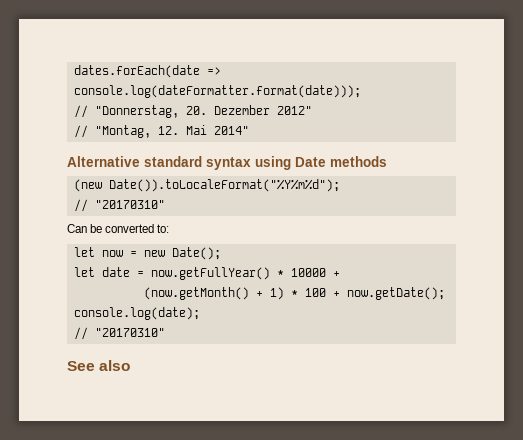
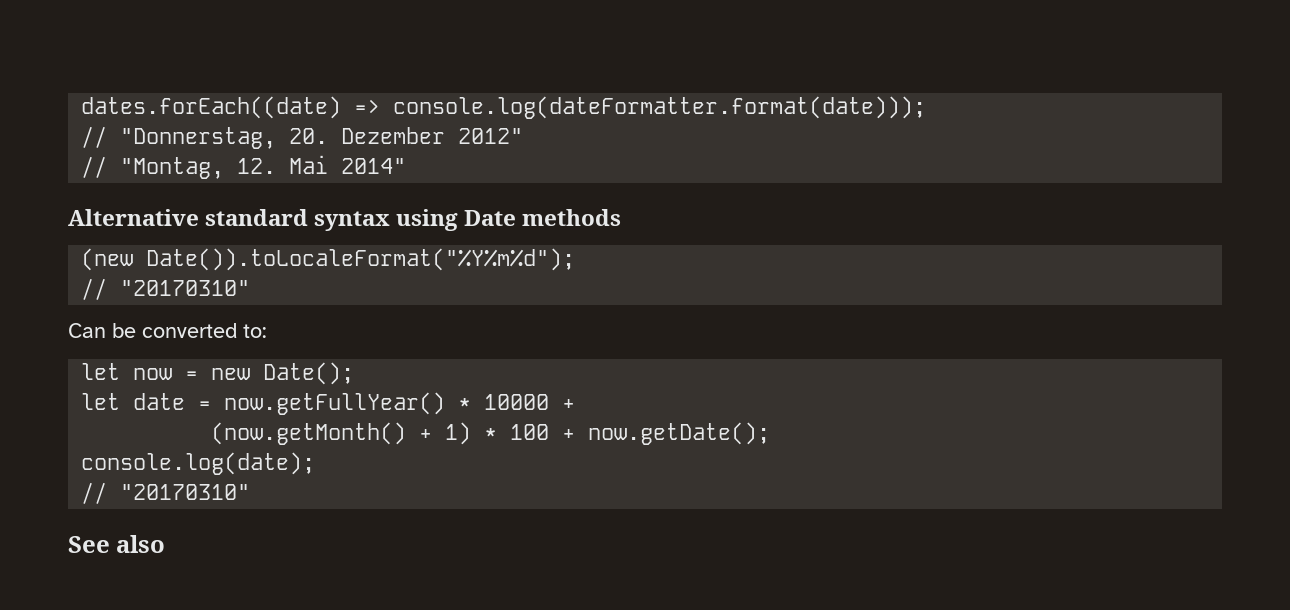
- dates.forEach(date => console.log(dateFormatter.format(date)));
+ dates.forEach((date) => console.log(dateFormatter.format(date)));

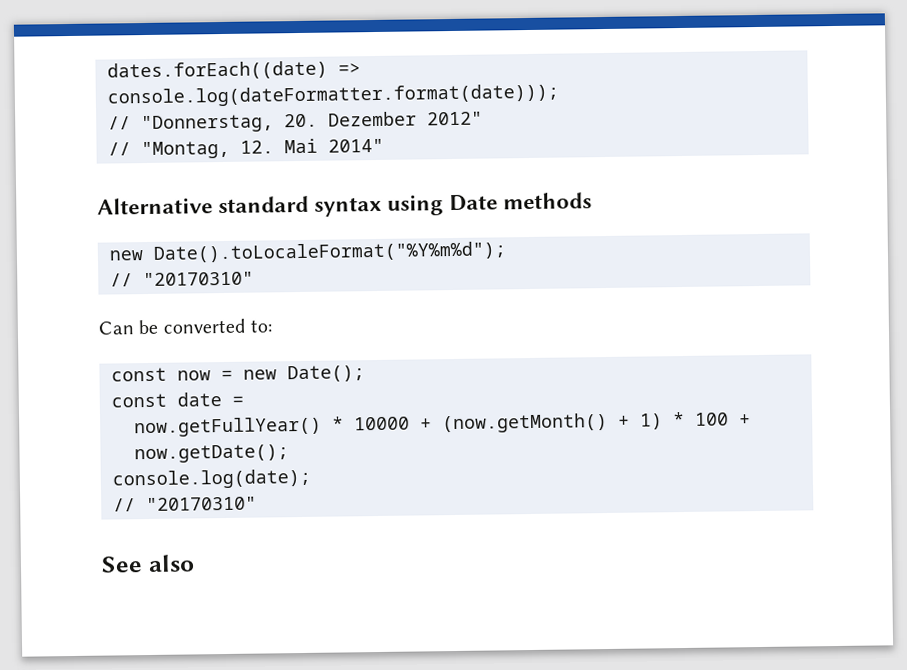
- (new Date()).toLocaleFormat("%Y%m%d");
+ new Date().toLocaleFormat("%Y%m%d");
- let now = new Date();
+ const now = new Date();
- let date = now.getFullYear() * 10000 +
- (now.getMonth() + 1) * 100 + now.getDate();
+ const date =
+ now.getFullYear() * 10000 + (now.getMonth() + 1) * 100 + now.getDate();

